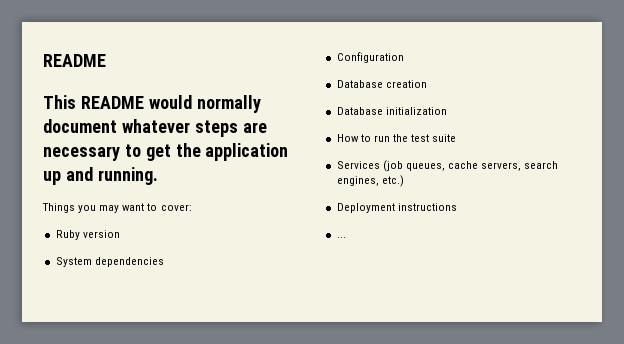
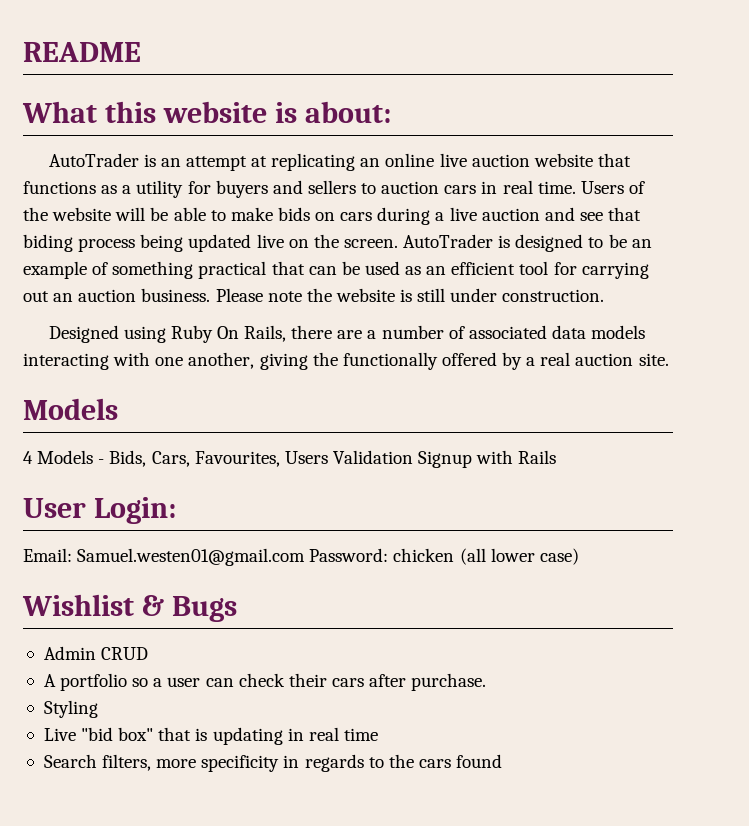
- This README would normally document whatever steps are necessary to get the application up and running.
- Things you may want to cover:
- Ruby version
- System dependencies
- Configuration
- Database creation
- Database initialization
- How to run the test suite
- Services (job queues, cache servers, search engines, etc.)
- Deployment instructions
- ...
+ What this website is about:
+ AutoTrader is an attempt at replicating an online live auction website that functions as a utility for buyers and sellers to auction cars in real time. Users of the website will be able to make bids on cars during a live auction and see that biding process being updated live on the screen. AutoTrader is designed to be an example of something practical that can be used as an efficient tool for carrying out an auction business. Please note the website is still under construction.
+ Designed using Ruby On Rails, there are a number of associated data models interacting with one another, giving the functionally offered by a real auction site.
+ Models
+ 4 Models - Bids, Cars, Favourites, Users Validation Signup with Rails
+ User Login:
+ Email: Samuel.westen01@gmail.com Password: chicken (all lower case)
+ Wishlist & Bugs
+ Admin CRUD
+ A portfolio so a user can check their cars after purchase.
+ Styling
+ Live "bid box" that is updating in real time
+ Search filters, more specificity in regards to the cars found

